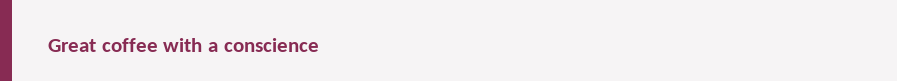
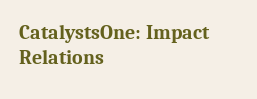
- Great coffee with a conscience
+ CatalystsOne: Impact Relations

